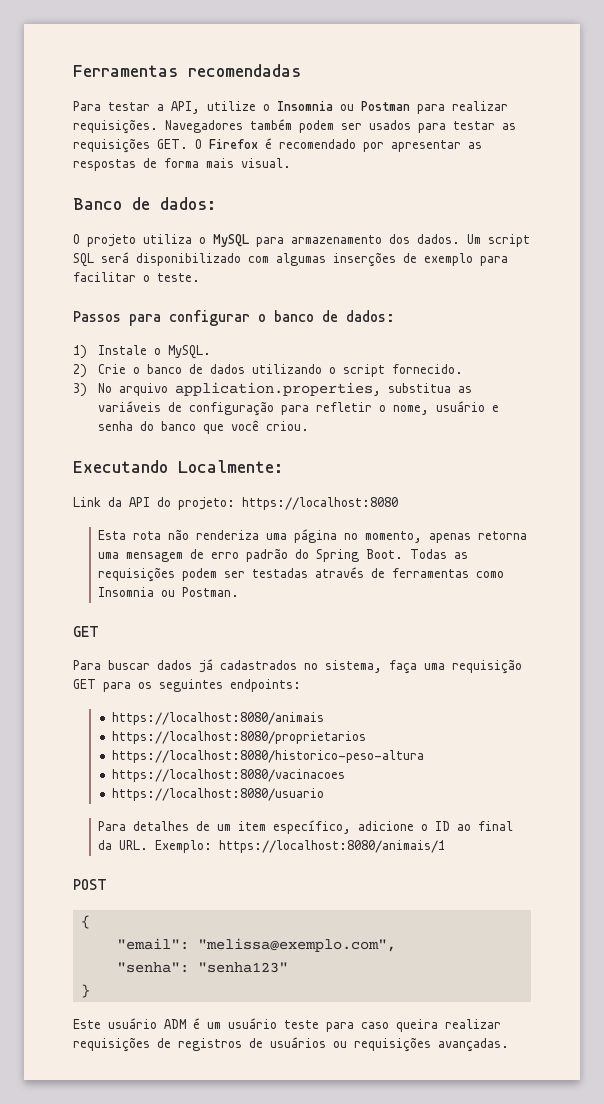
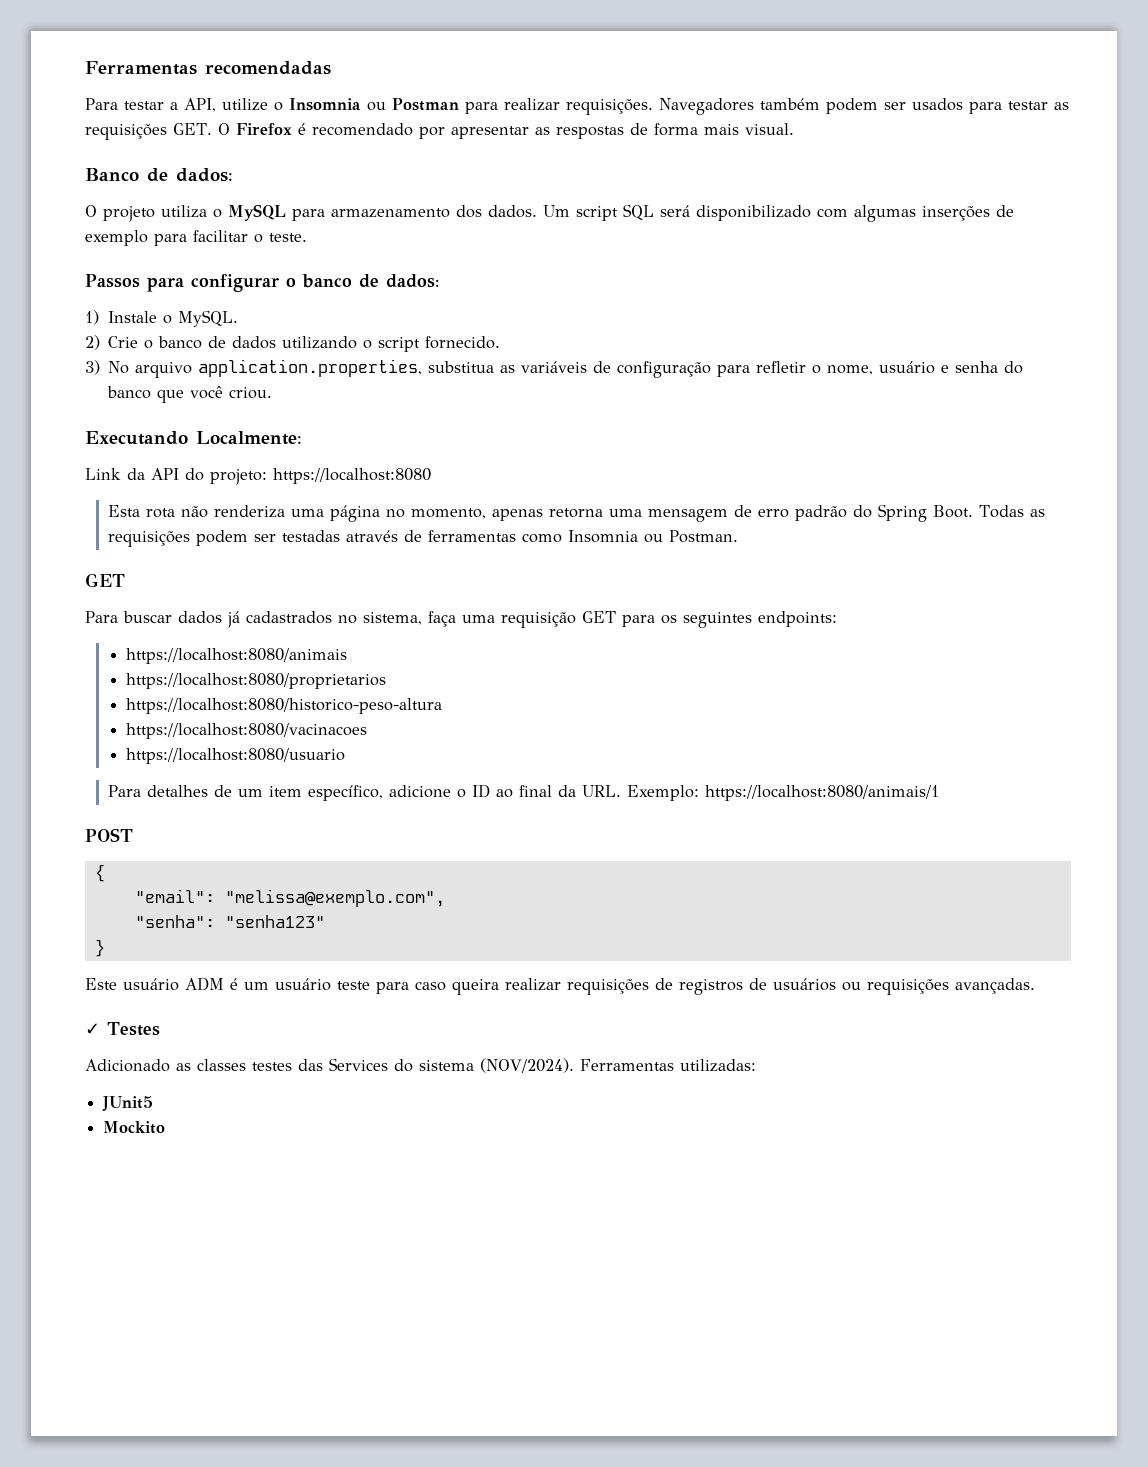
+ ✓ Testes
+ Adicionado as classes testes das Services do sistema (NOV/2024). Ferramentas utilizadas:
+ JUnit5
+ Mockito

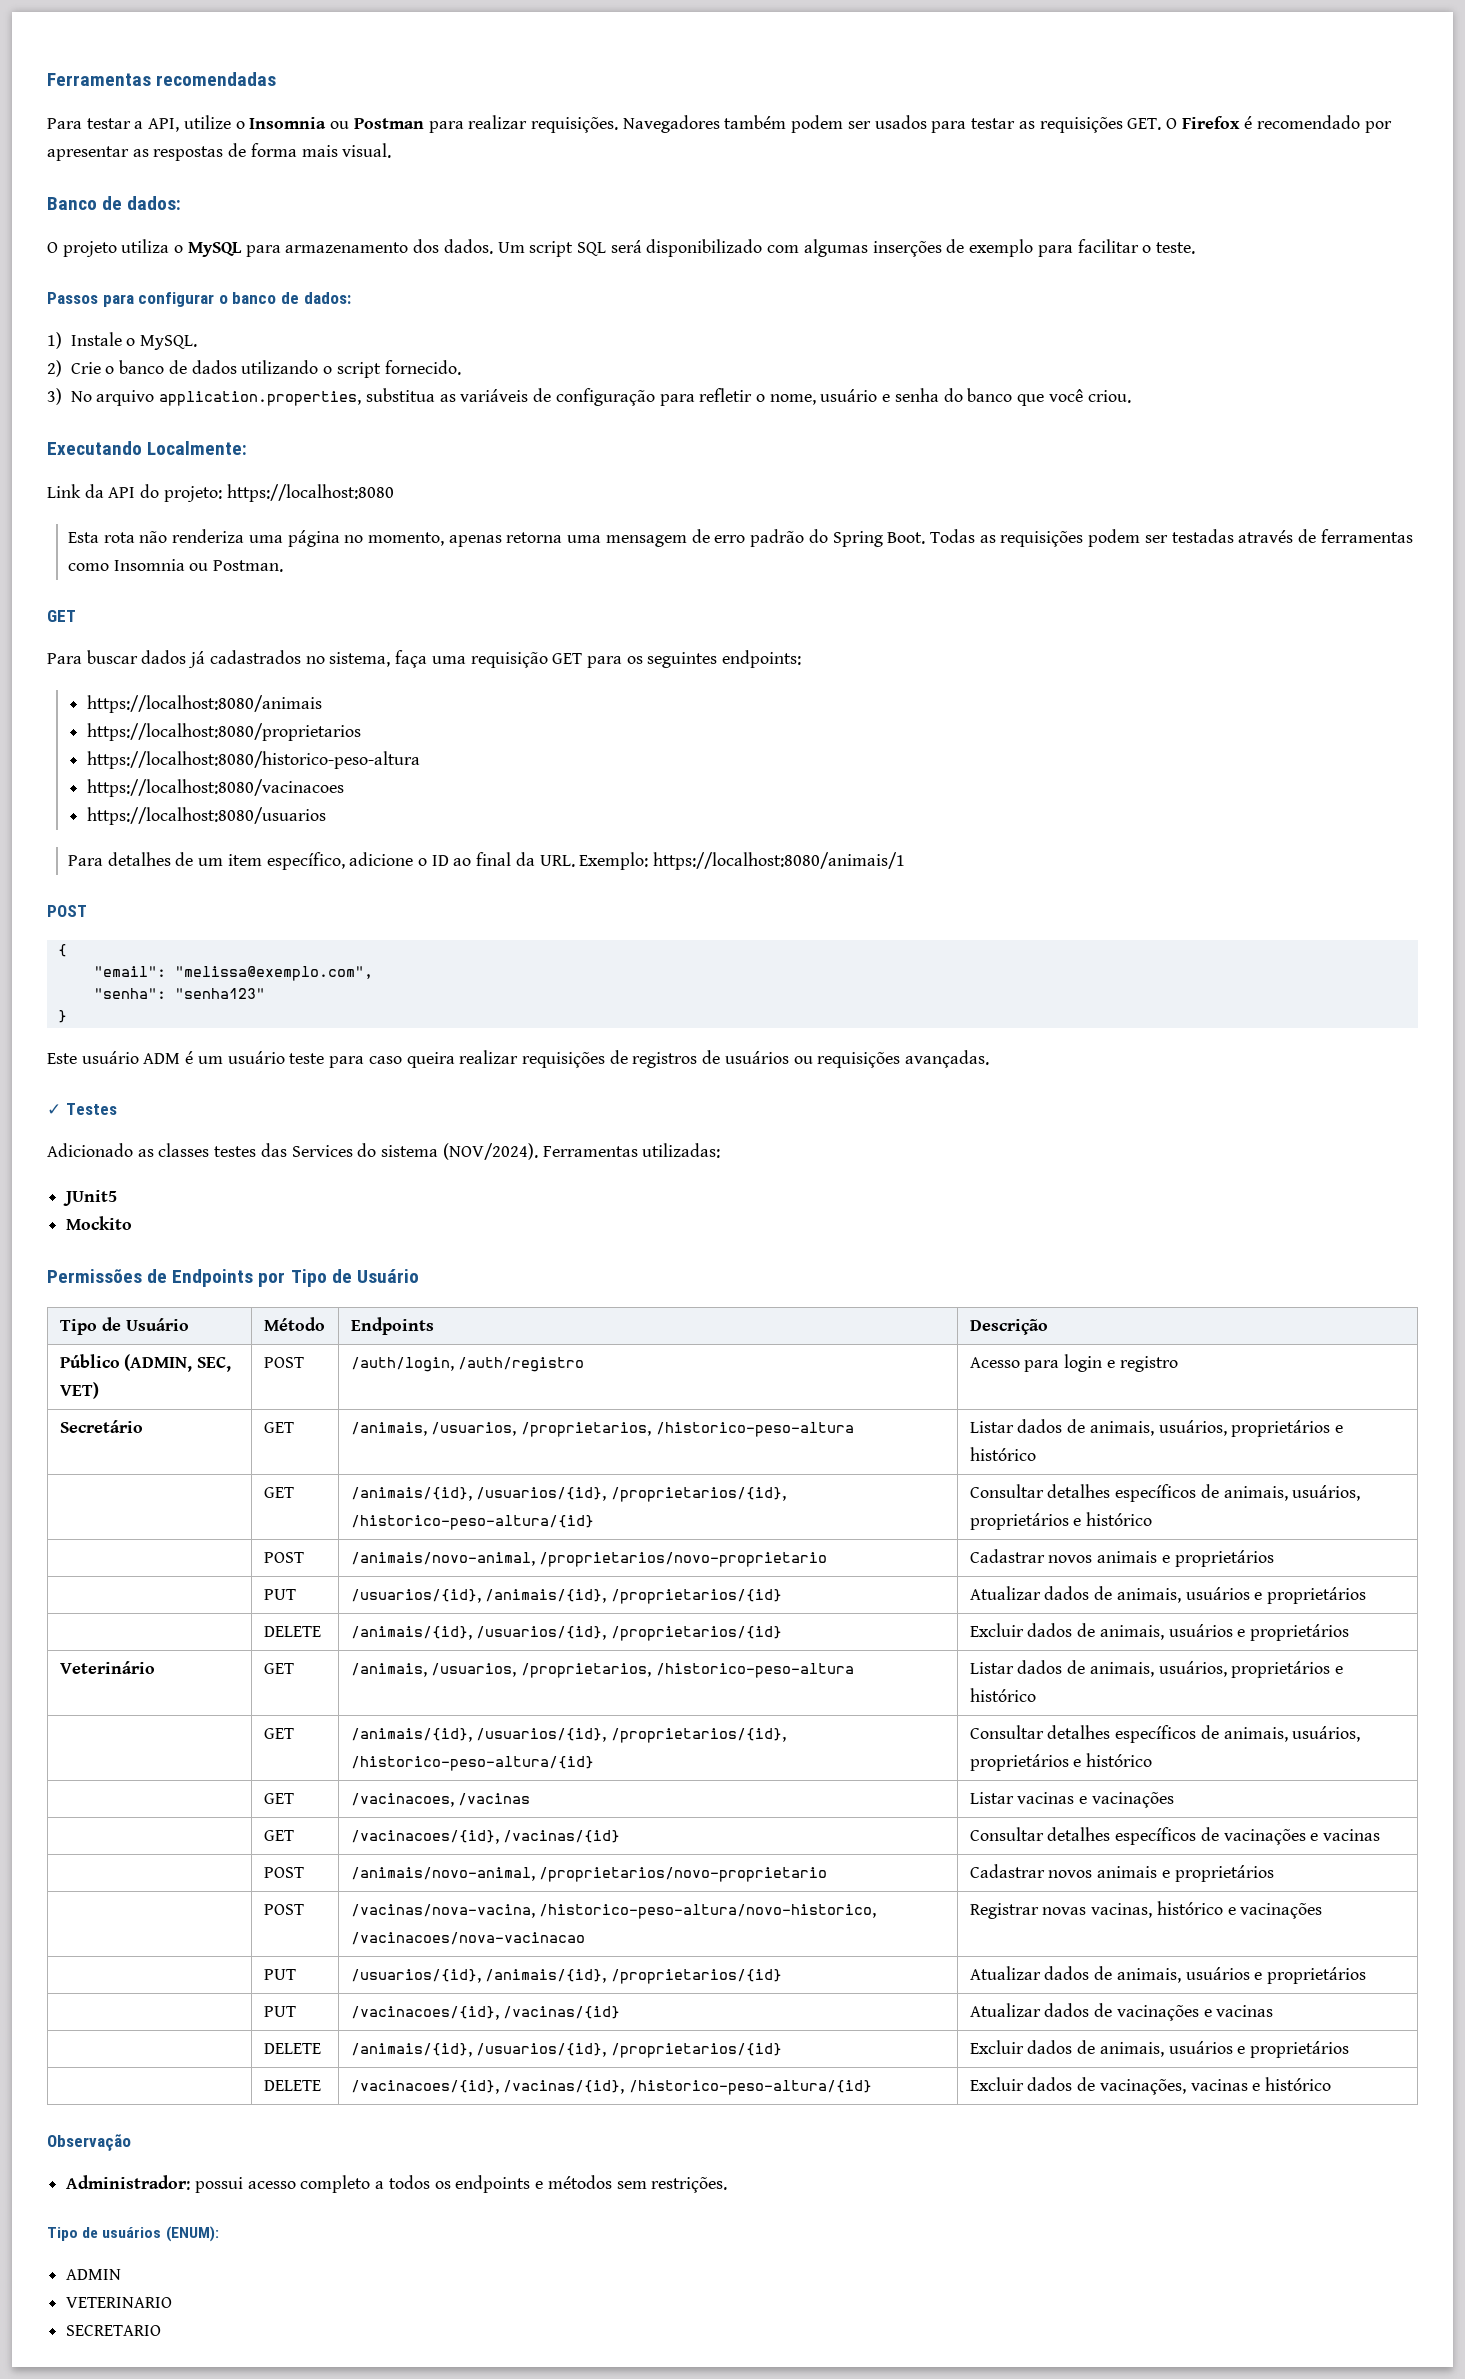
- https://localhost:8080/usuario
+ https://localhost:8080/usuarios
+ Permissões de Endpoints por Tipo de Usuário
+ Tipo de Usuário | Método | Endpoints | Descrição
+ Público (ADMIN, SEC, VET) | POST | /auth/login, /auth/registro | Acesso para login e registro
+ Secretário | GET | /animais, /usuarios, /proprietarios, /historico-peso-altura | Listar dados de animais, usuários, proprietários e histórico
+ | GET | /animais/{id}, /usuarios/{id}, /proprietarios/{id}, /historico-peso-altura/{id} | Consultar detalhes específicos de animais, usuários, proprietários e histórico
+ | POST | /animais/novo-animal, /proprietarios/novo-proprietario | Cadastrar novos animais e proprietários
+ | PUT | /usuarios/{id}, /animais/{id}, /proprietarios/{id} | Atualizar dados de animais, usuários e proprietários
+ | DELETE | /animais/{id}, /usuarios/{id}, /proprietarios/{id} | Excluir dados de animais, usuários e proprietários
+ Veterinário | GET | /animais, /usuarios, /proprietarios, /historico-peso-altura | Listar dados de animais, usuários, proprietários e histórico
+ | GET | /animais/{id}, /usuarios/{id}, /proprietarios/{id}, /historico-peso-altura/{id} | Consultar detalhes específicos de animais, usuários, proprietários e histórico
+ | GET | /vacinacoes, /vacinas | Listar vacinas e vacinações
+ | GET | /vacinacoes/{id}, /vacinas/{id} | Consultar detalhes específicos de vacinações e vacinas
+ | POST | /animais/novo-animal, /proprietarios/novo-proprietario | Cadastrar novos animais e proprietários
+ | POST | /vacinas/nova-vacina, /historico-peso-altura/novo-historico, /vacinacoes/nova-vacinacao | Registrar novas vacinas, histórico e vacinações
+ | PUT | /usuarios/{id}, /animais/{id}, /proprietarios/{id} | Atualizar dados de animais, usuários e proprietários
+ | PUT | /vacinacoes/{id}, /vacinas/{id} | Atualizar dados de vacinações e vacinas
+ | DELETE | /animais/{id}, /usuarios/{id}, /proprietarios/{id} | Excluir dados de animais, usuários e proprietários
+ | DELETE | /vacinacoes/{id}, /vacinas/{id}, /historico-peso-altura/{id} | Excluir dados de vacinações, vacinas e histórico
+ Observação
+ Administrador: possui acesso completo a todos os endpoints e métodos sem restrições.
+ Tipo de usuários (ENUM):
+ ADMIN
+ VETERINARIO
+ SECRETARIO

